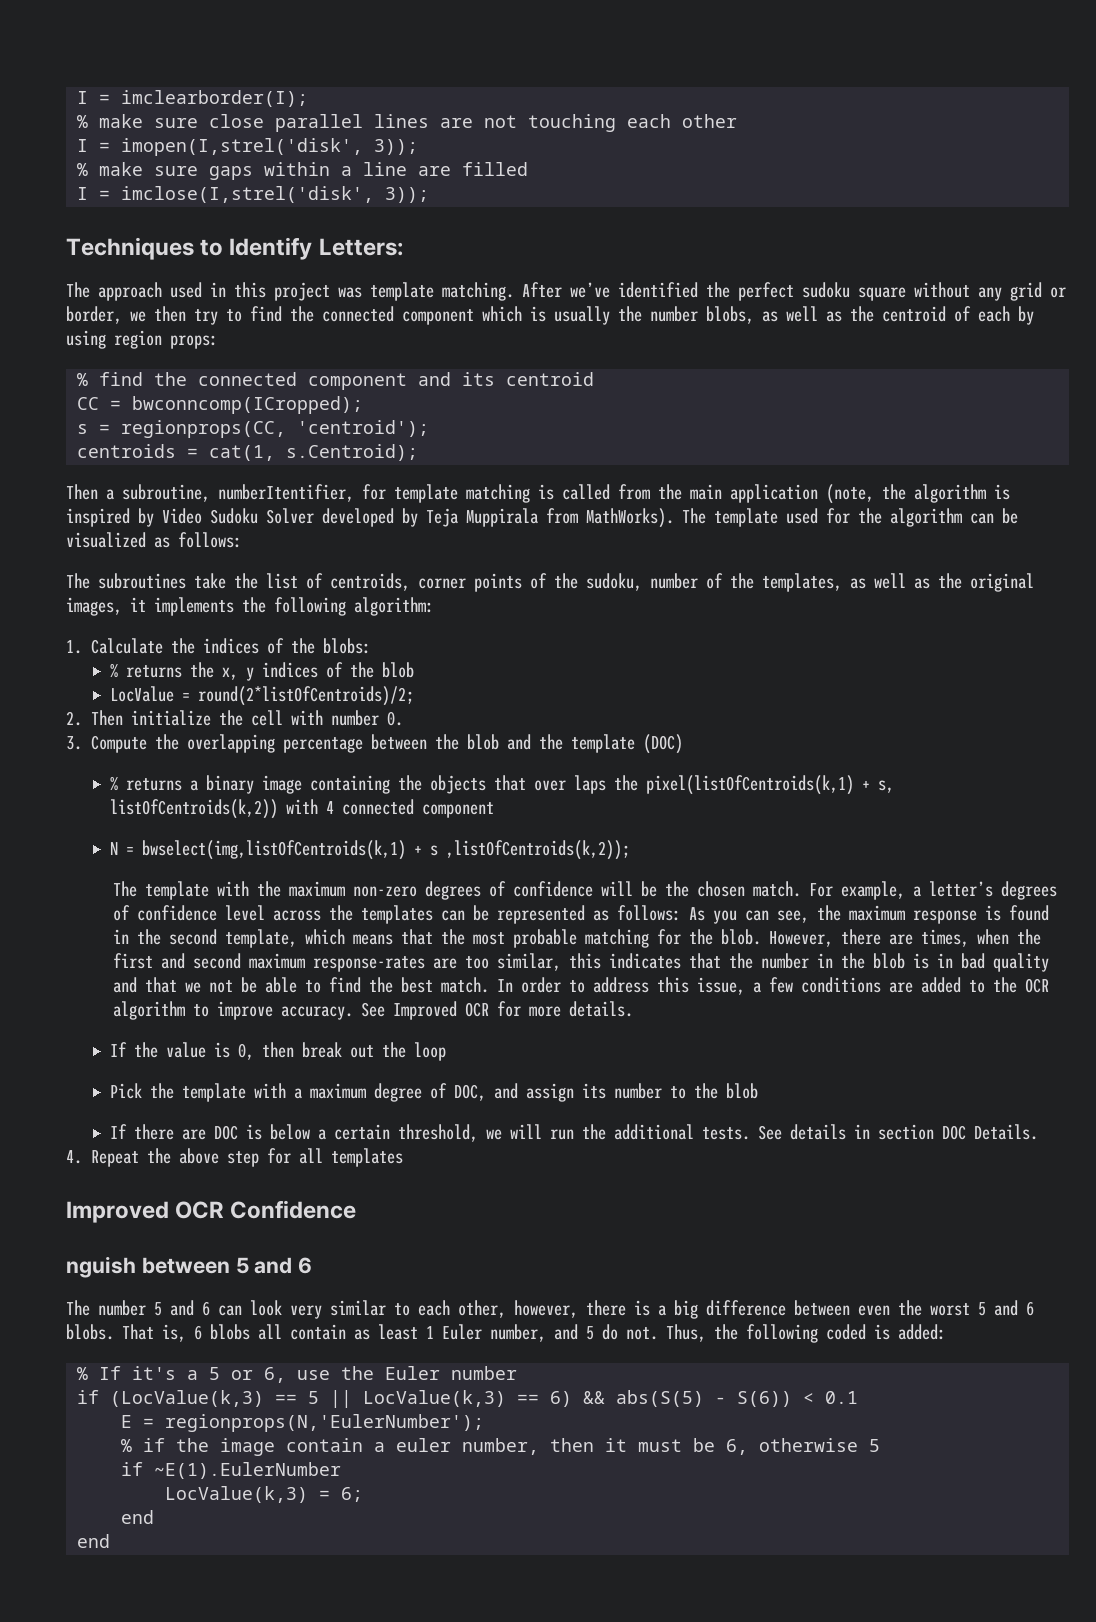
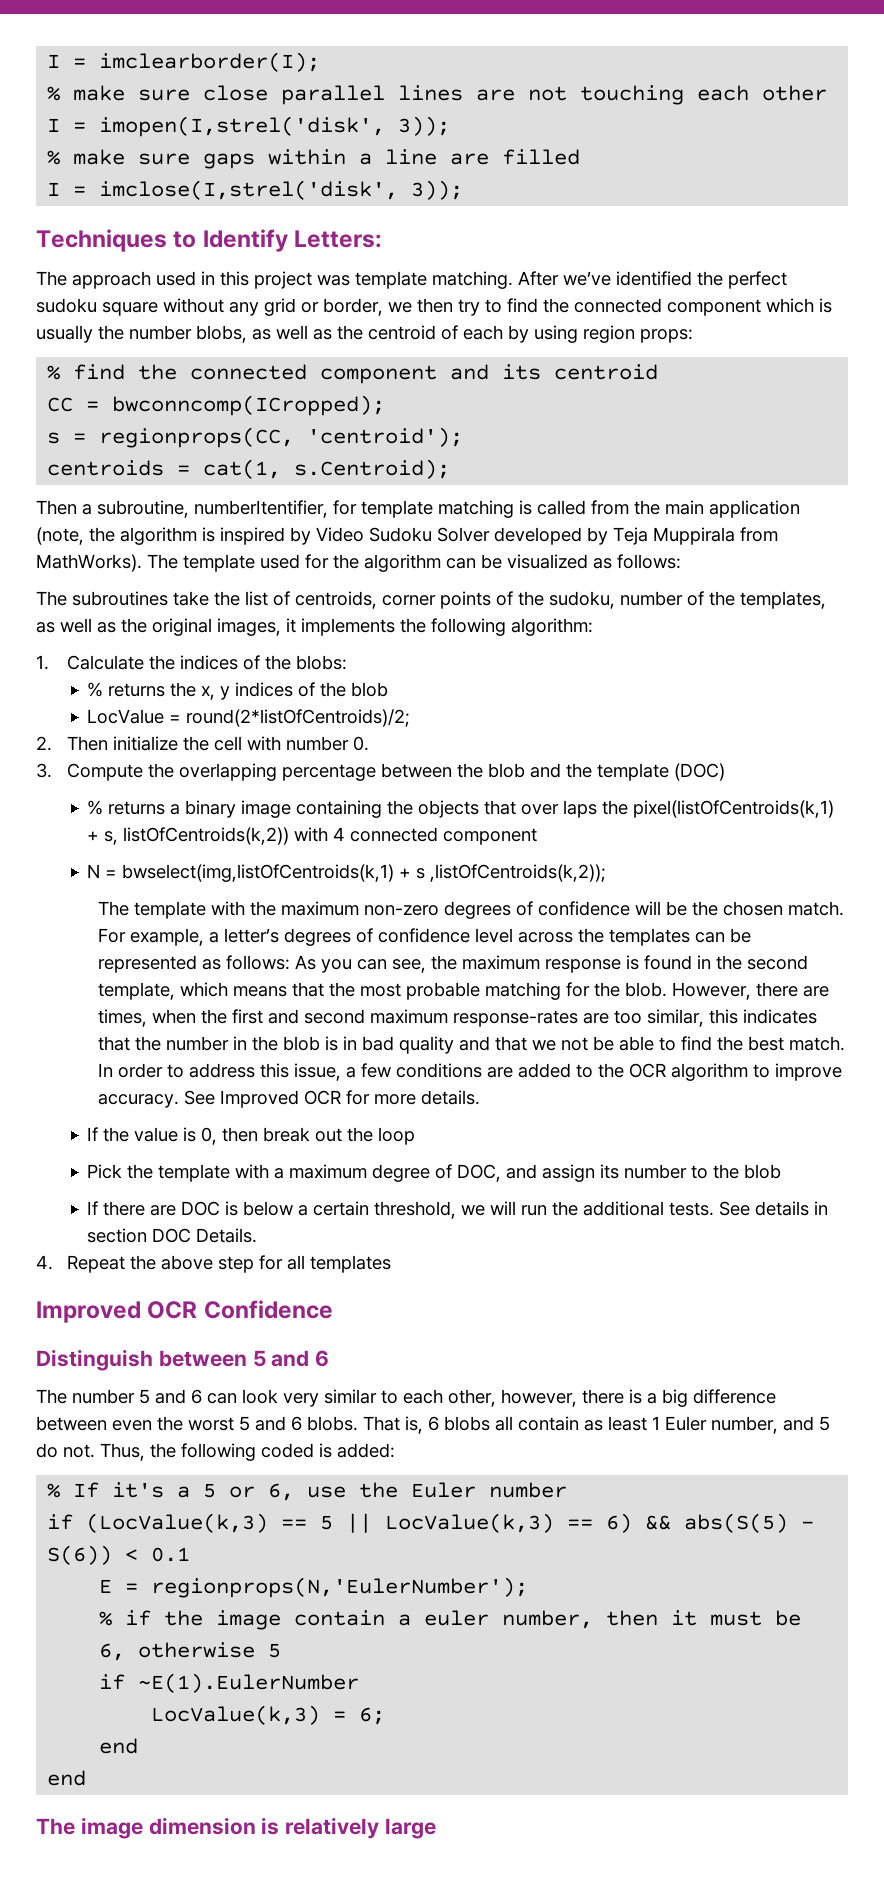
- nguish between 5 and 6
+ Distinguish between 5 and 6
+ The image dimension is relatively large

